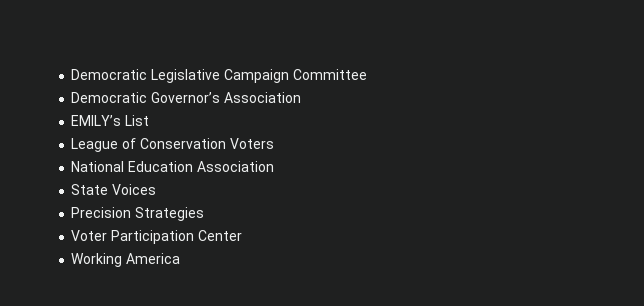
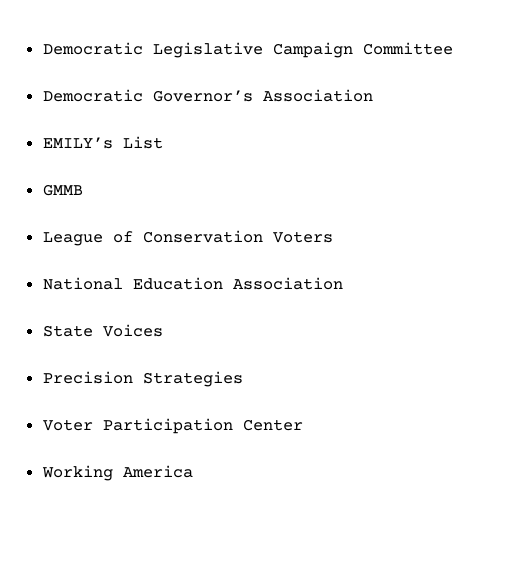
+ GMMB

